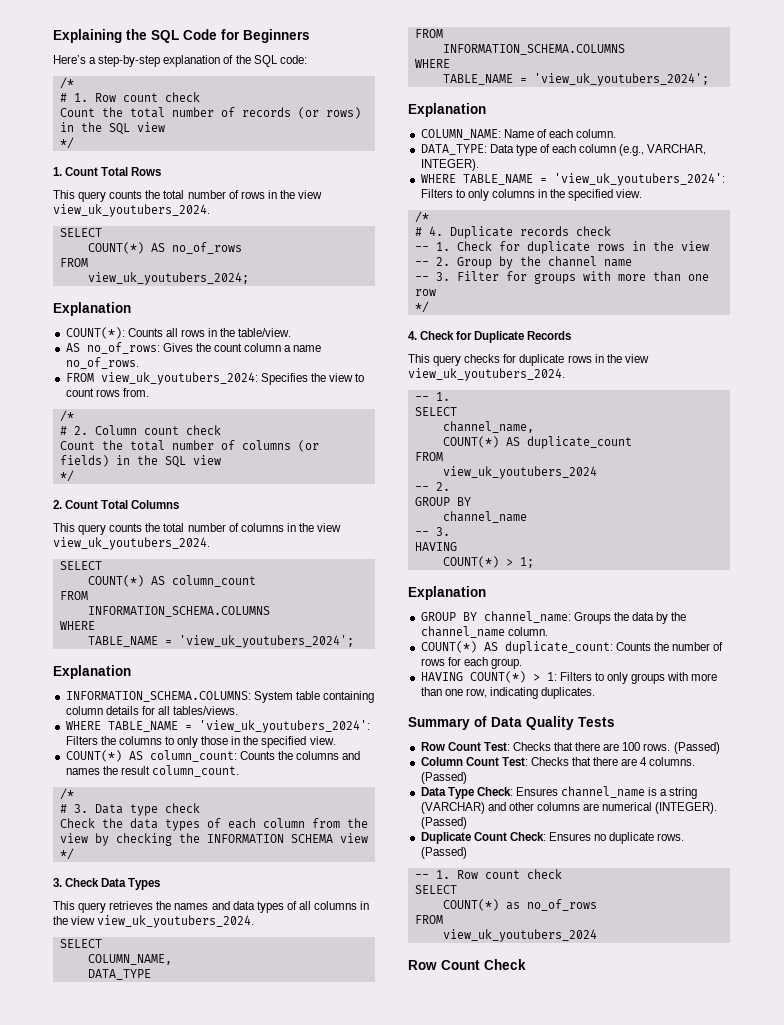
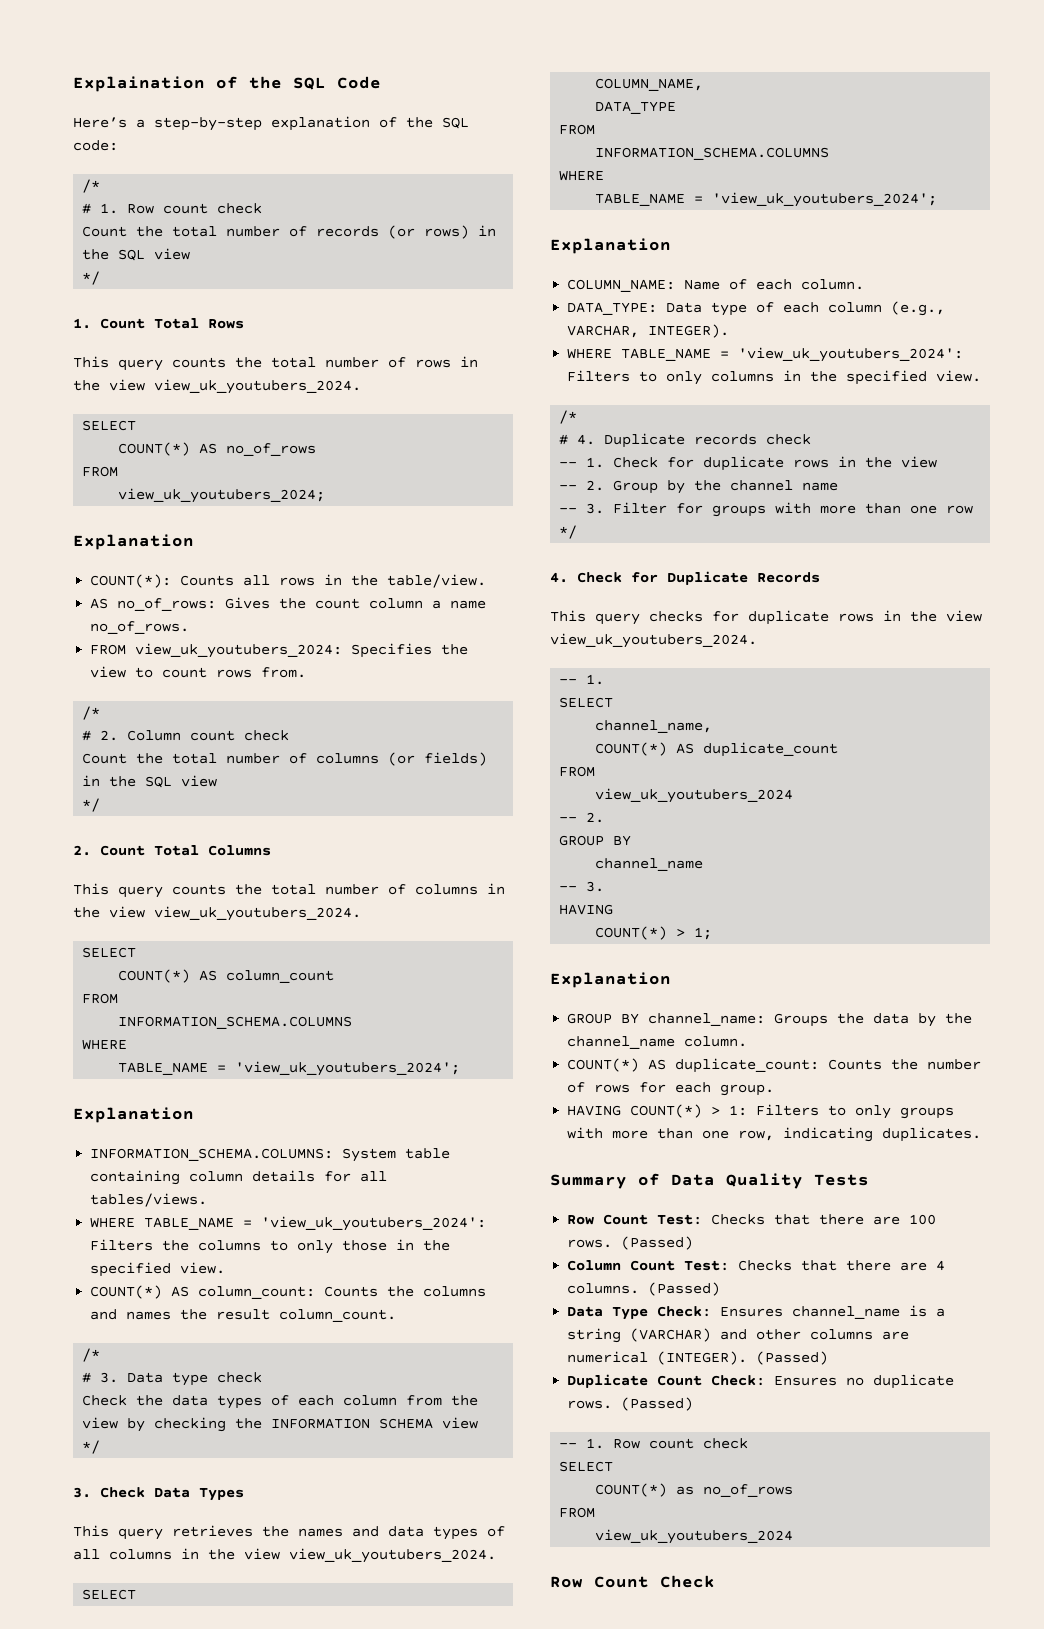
- Explaining the SQL Code for Beginners
+ Explaination of the SQL Code

